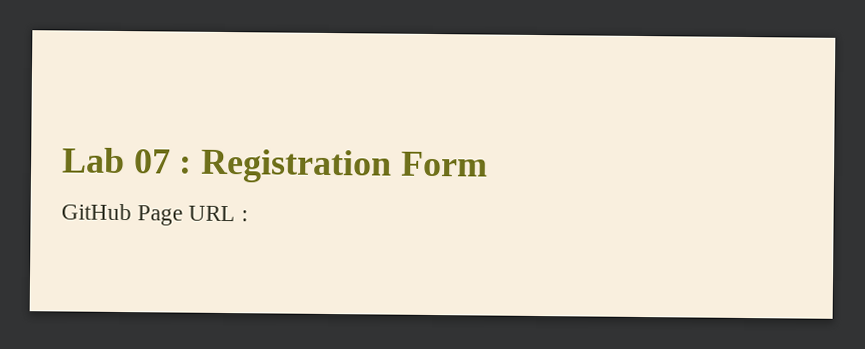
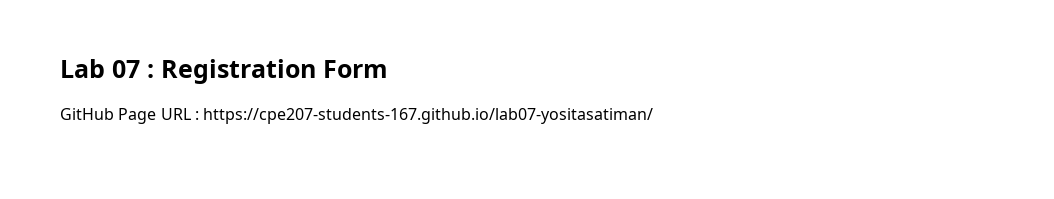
- GitHub Page URL :
+ GitHub Page URL : https://cpe207-students-167.github.io/lab07-yositasatiman/

